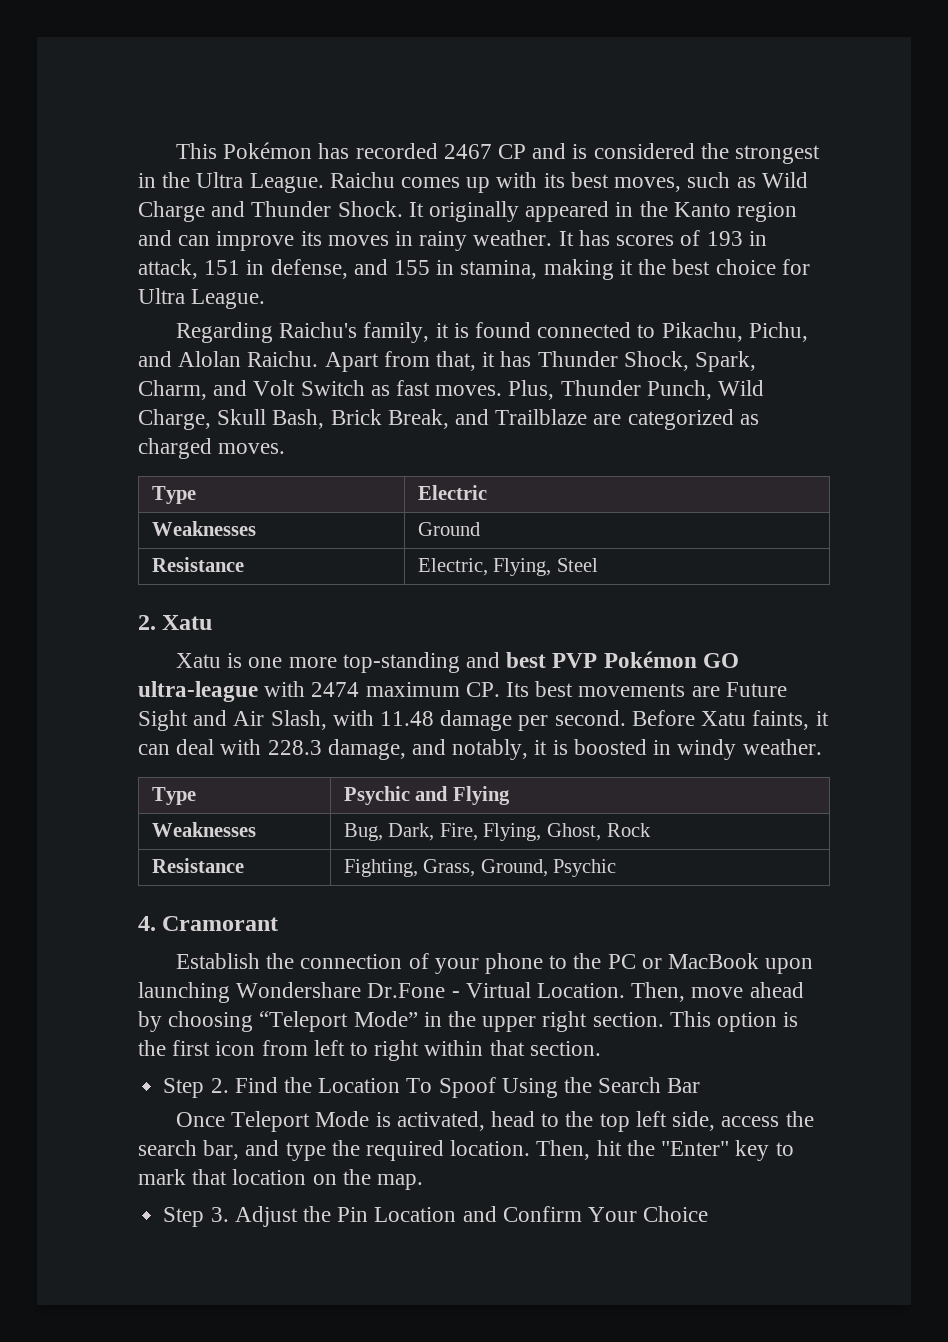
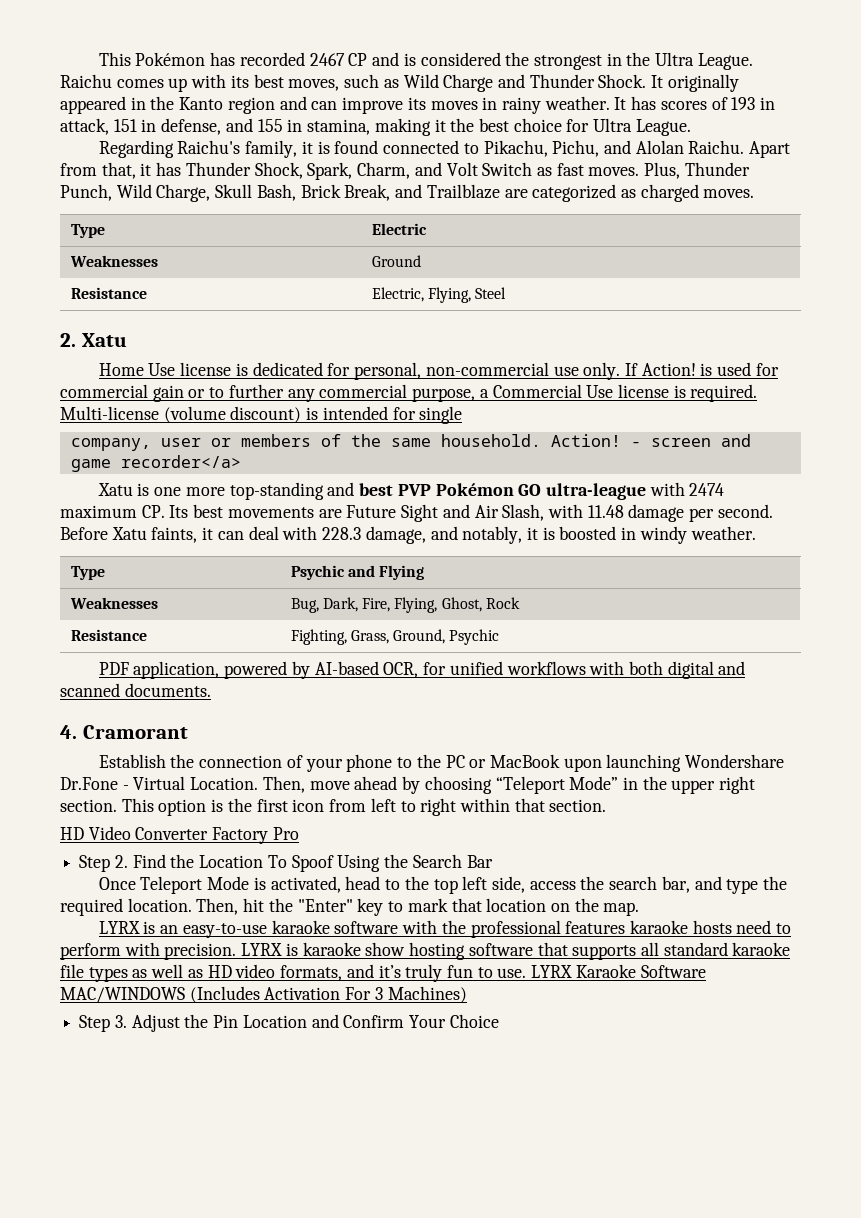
+ Home Use license is dedicated for personal, non-commercial use only. If Action! is used for commercial gain or to further any commercial purpose, a Commercial Use license is required. Multi-license (volume discount) is intended for single
+ company, user or members of the same household. Action! - screen and game recorder</a>
+ PDF application, powered by AI-based OCR, for unified workflows with both digital and scanned documents.
+ HD Video Converter Factory Pro
+ LYRX is an easy-to-use karaoke software with the professional features karaoke hosts need to perform with precision. LYRX is karaoke show hosting software that supports all standard karaoke file types as well as HD video formats, and it’s truly fun to use. LYRX Karaoke Software MAC/WINDOWS (Includes Activation For 3 Machines)

